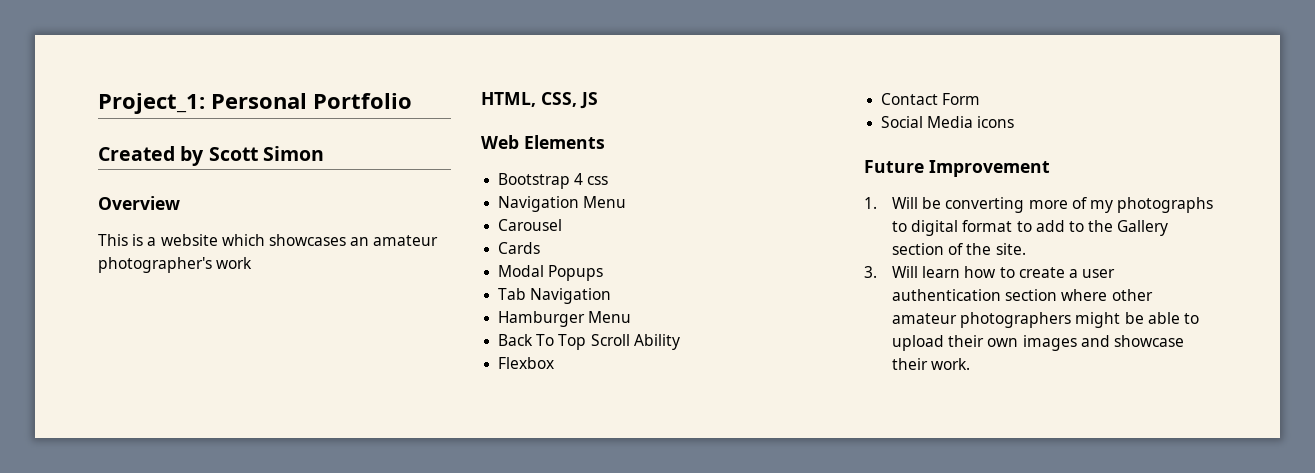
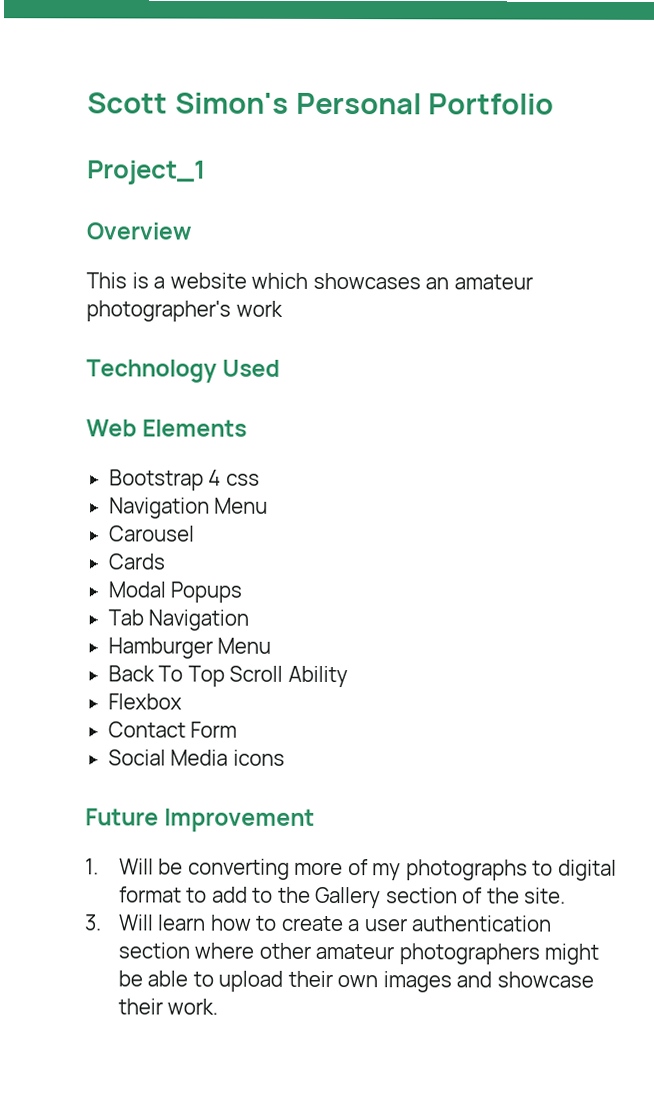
- Project_1: Personal Portfolio
+ Scott Simon's Personal Portfolio
- Created by Scott Simon
+ Project_1
- HTML, CSS, JS
+ Technology Used

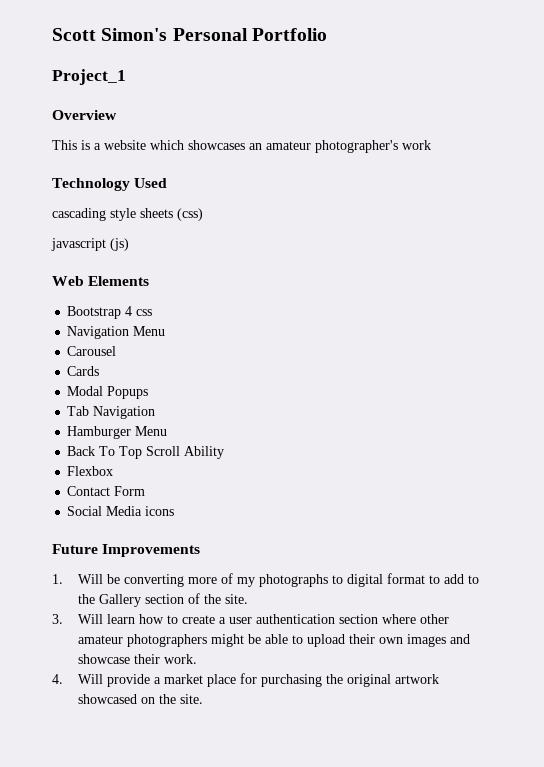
+ cascading style sheets (css)
+ javascript (js)
- Future Improvement
+ Future Improvements
+ 4. Will provide a market place for purchasing the original artwork showcased on the site.

